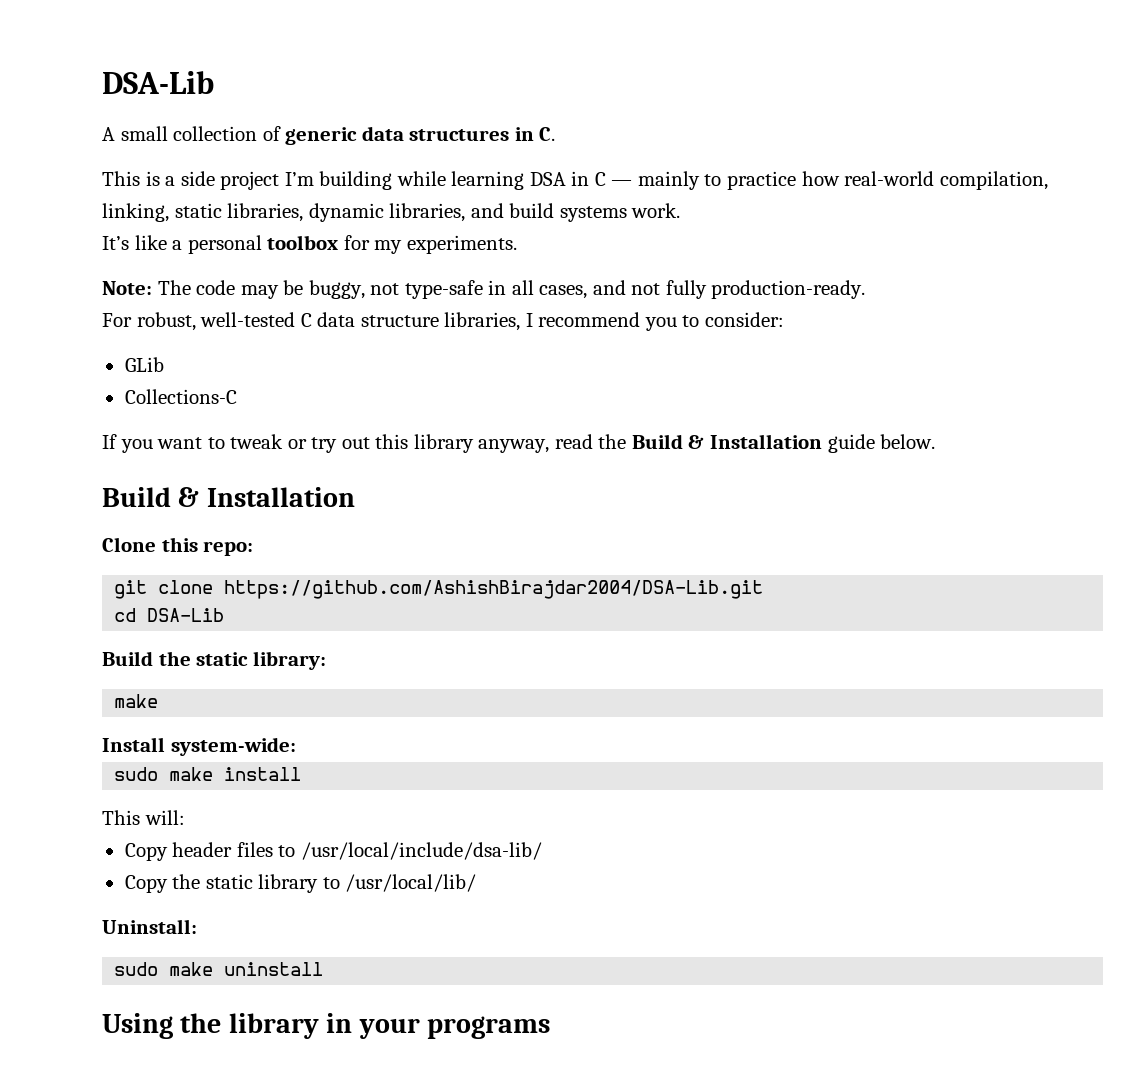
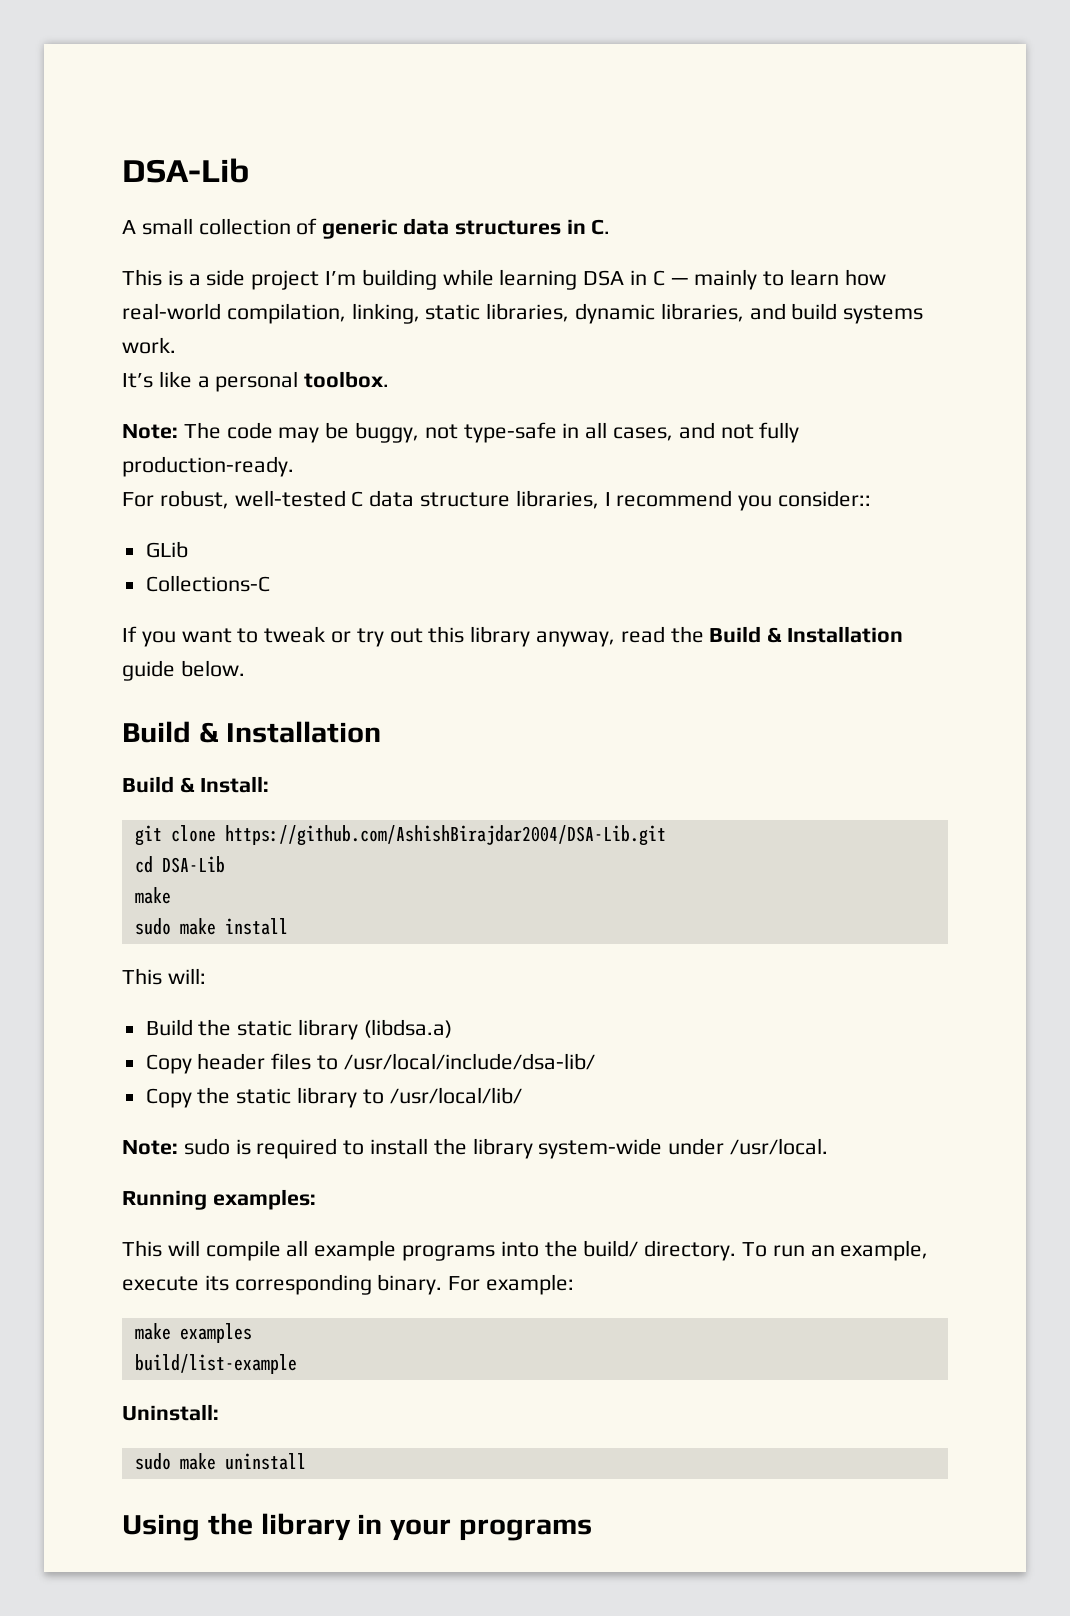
- This is a side project I’m building while learning DSA in C — mainly to practice how real-world compilation, linking, static libraries, dynamic libraries, and build systems work.
+ This is a side project I’m building while learning DSA in C — mainly to learn how real-world compilation, linking, static libraries, dynamic libraries, and build systems work.
- It’s like a personal toolbox for my experiments.
+ It’s like a personal toolbox.
- For robust, well-tested C data structure libraries, I recommend you to consider:
+ For robust, well-tested C data structure libraries, I recommend you consider::
- Clone this repo:
+ Build & Install:
  cd DSA-Lib
- Build the static library:
  make
- Install system-wide:
+ Build the static library (libdsa.a)
+ Note: sudo is required to install the library system-wide under /usr/local.
+ Running examples:
+ This will compile all example programs into the build/ directory. To run an example, execute its corresponding binary. For example:
+ make examples
+ build/list-example

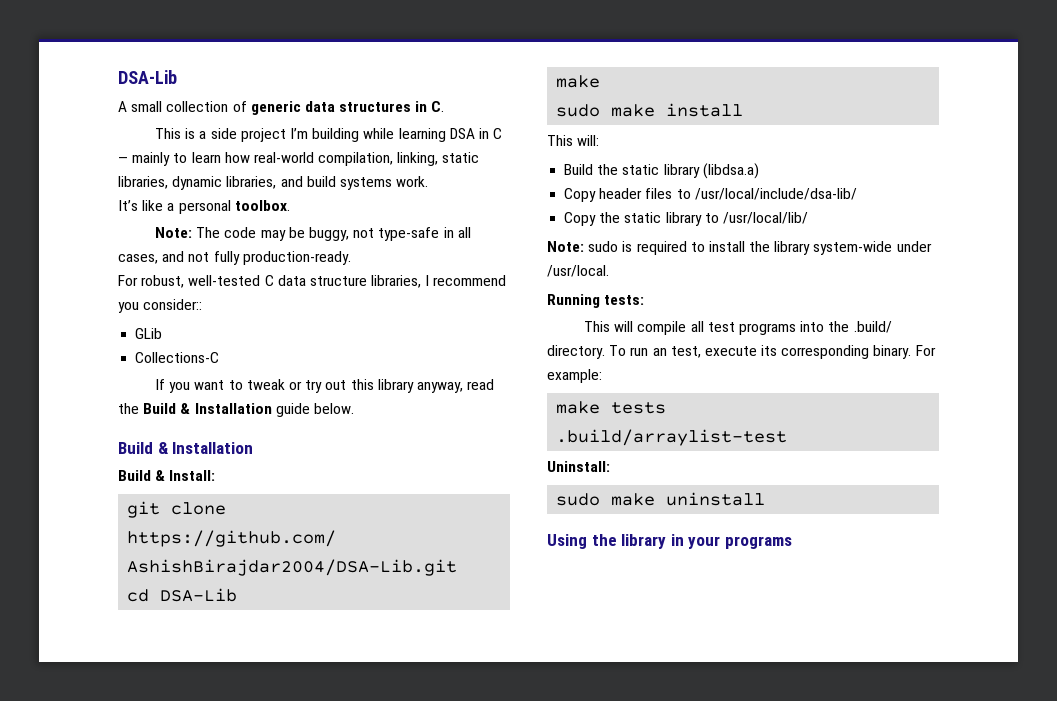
- Running examples:
+ Running tests:
- This will compile all example programs into the build/ directory.
+ This will compile all test programs into the .build/ directory.
- To run an example, execute its corresponding binary.
+ To run an test, execute its corresponding binary.
- make examples
- build/list-example
+ make tests
+ .build/arraylist-test

